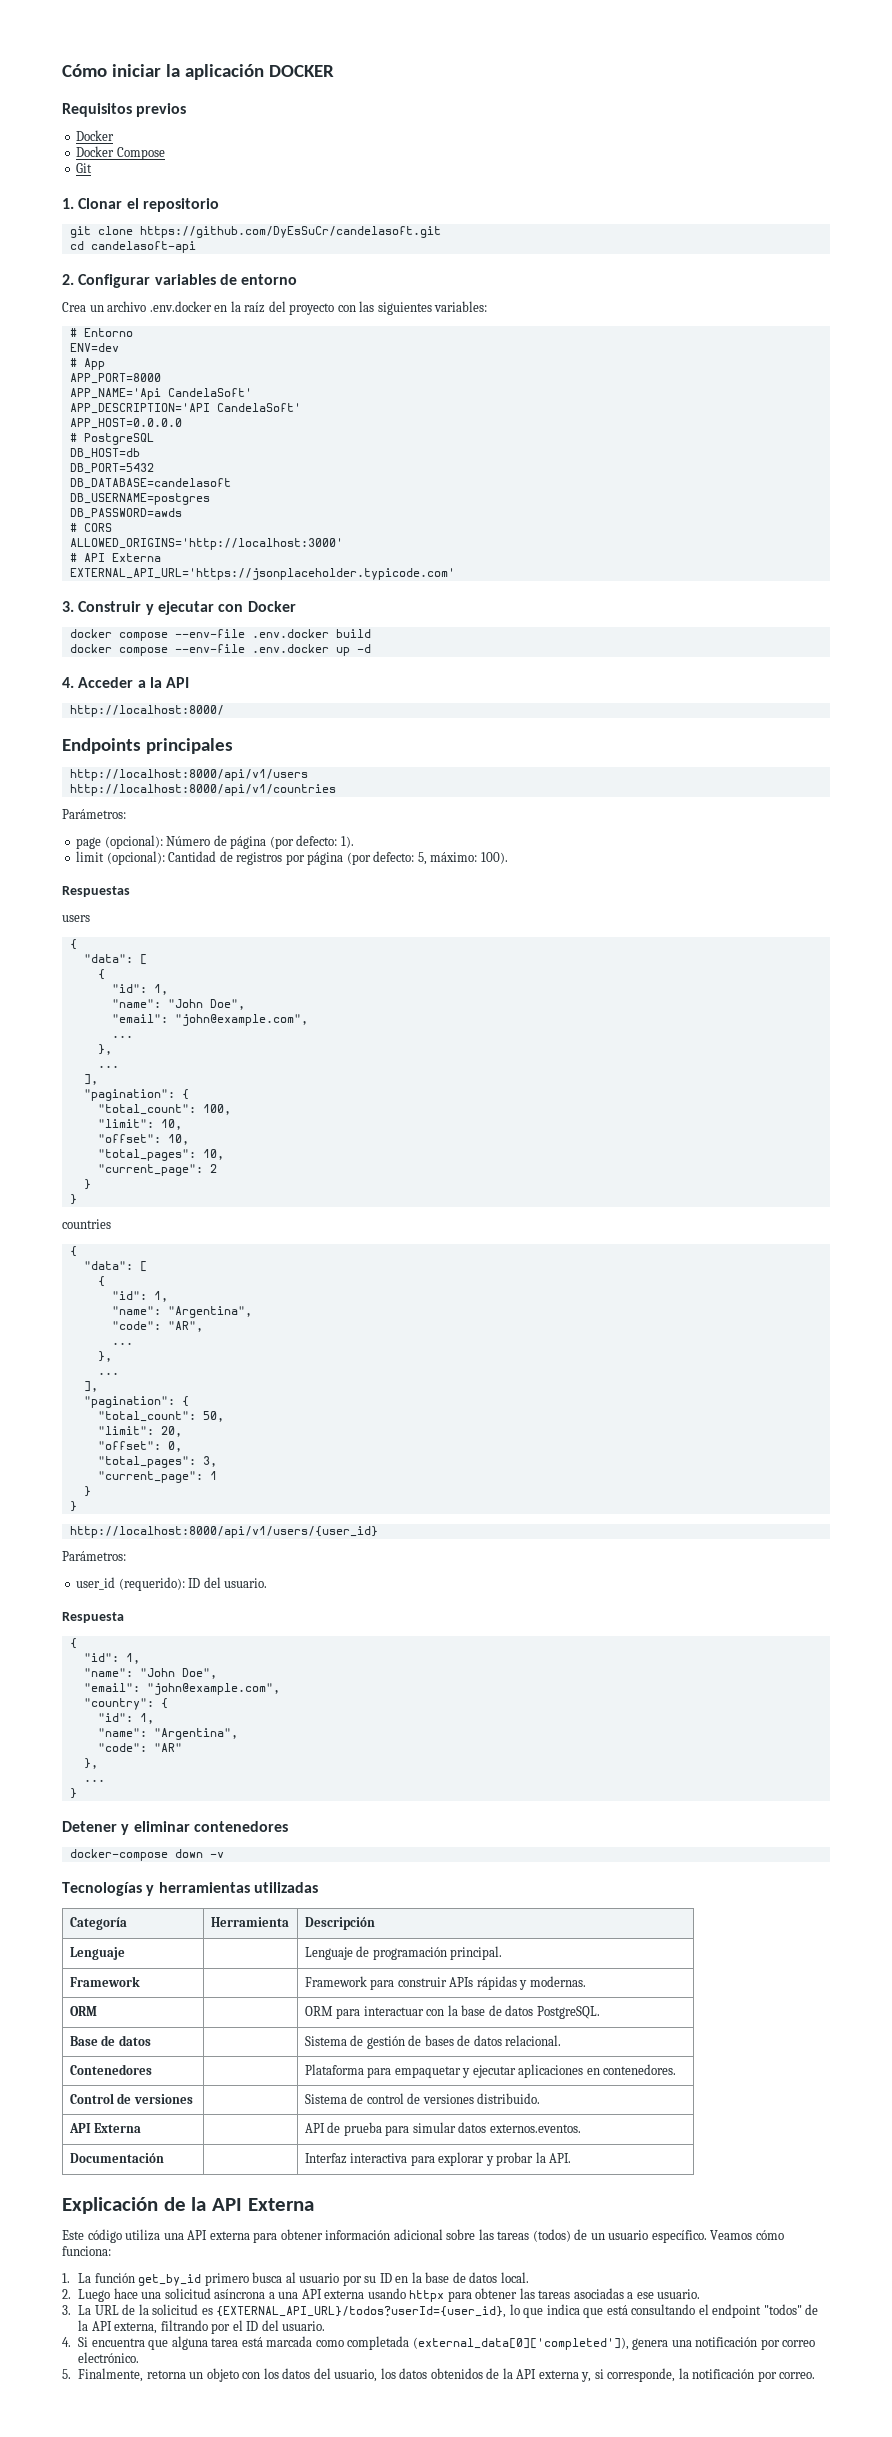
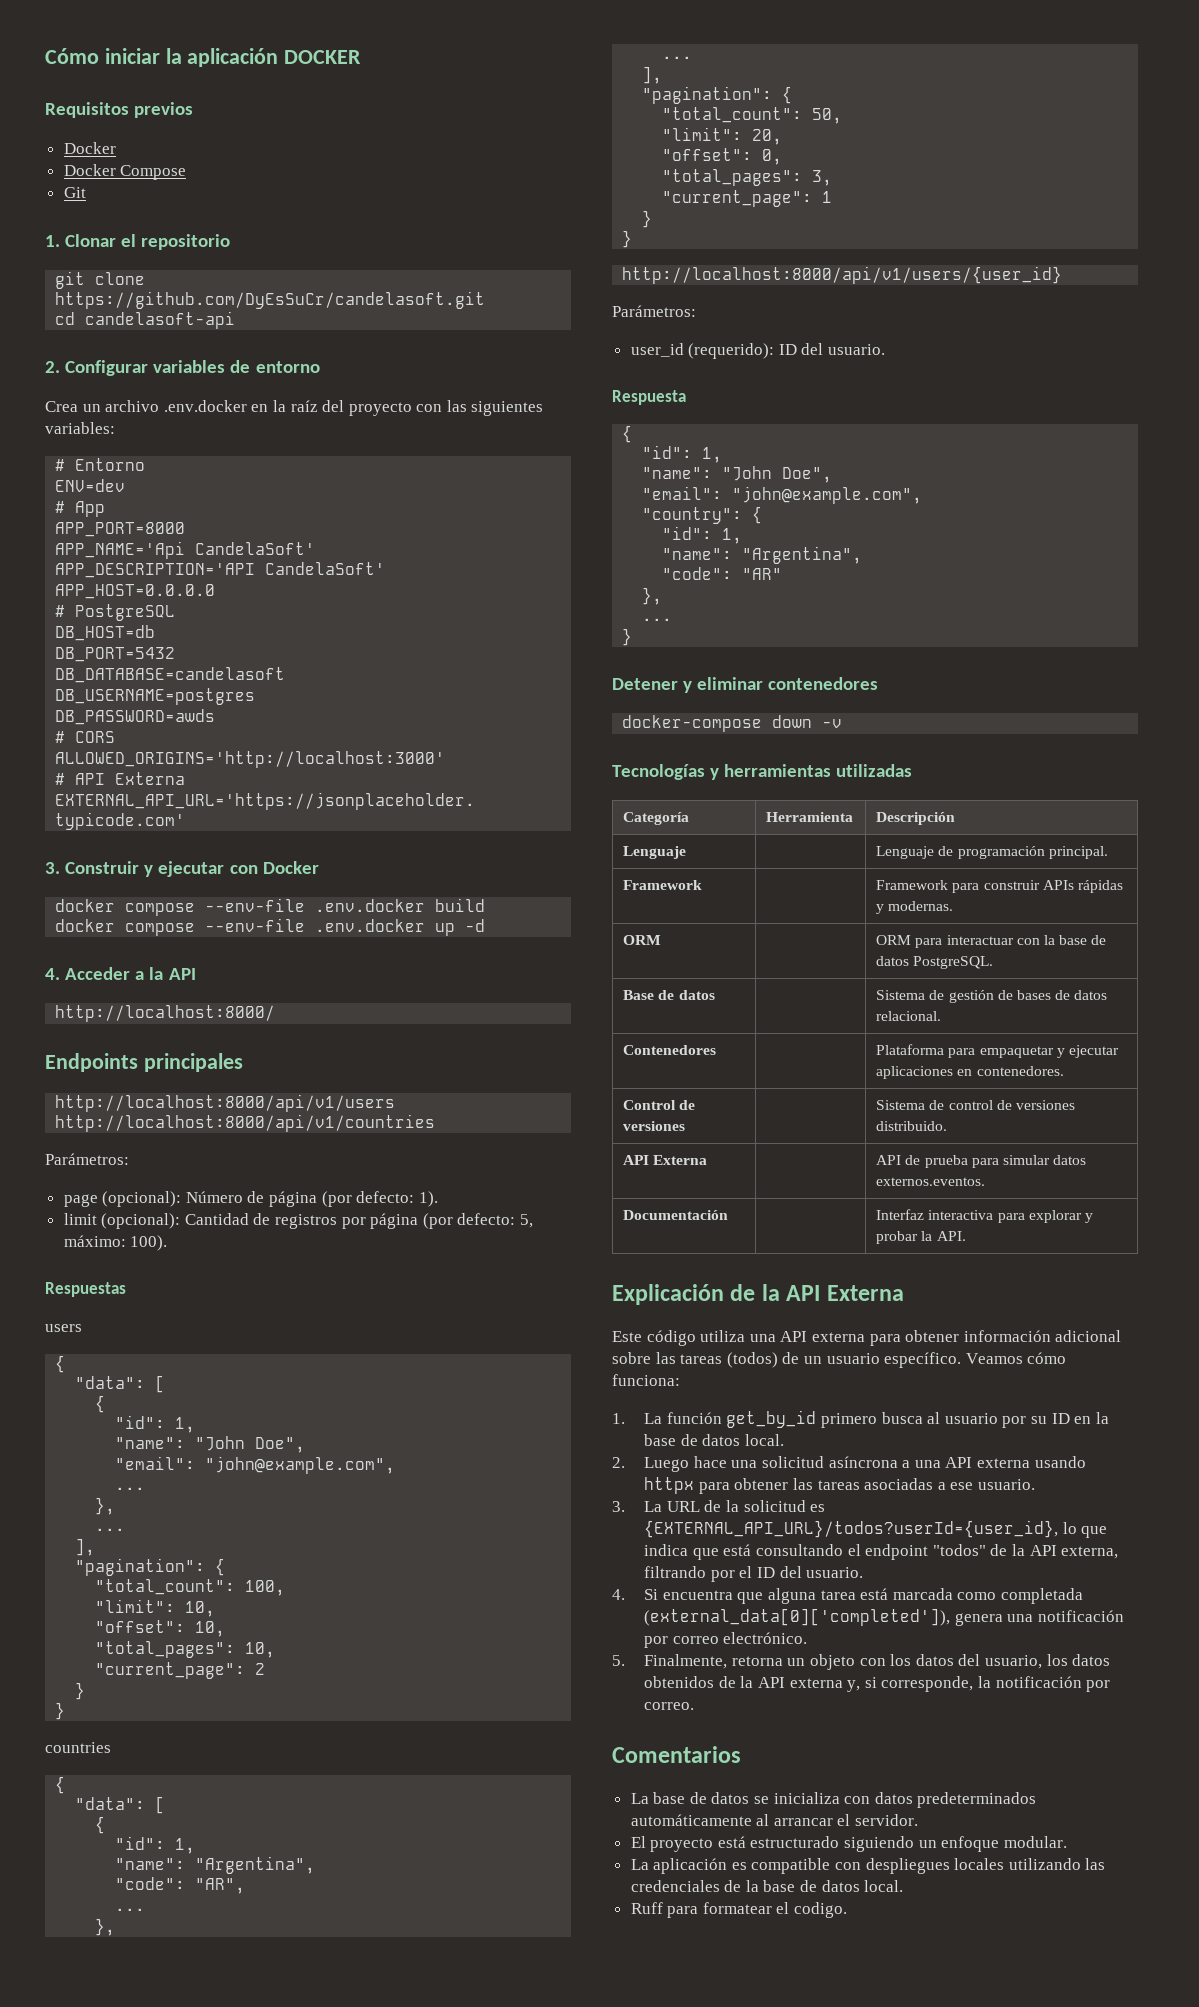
+ Comentarios
+ La base de datos se inicializa con datos predeterminados automáticamente al arrancar el servidor.
+ El proyecto está estructurado siguiendo un enfoque modular.
+ La aplicación es compatible con despliegues locales utilizando las credenciales de la base de datos local.
+ Ruff para formatear el codigo.

